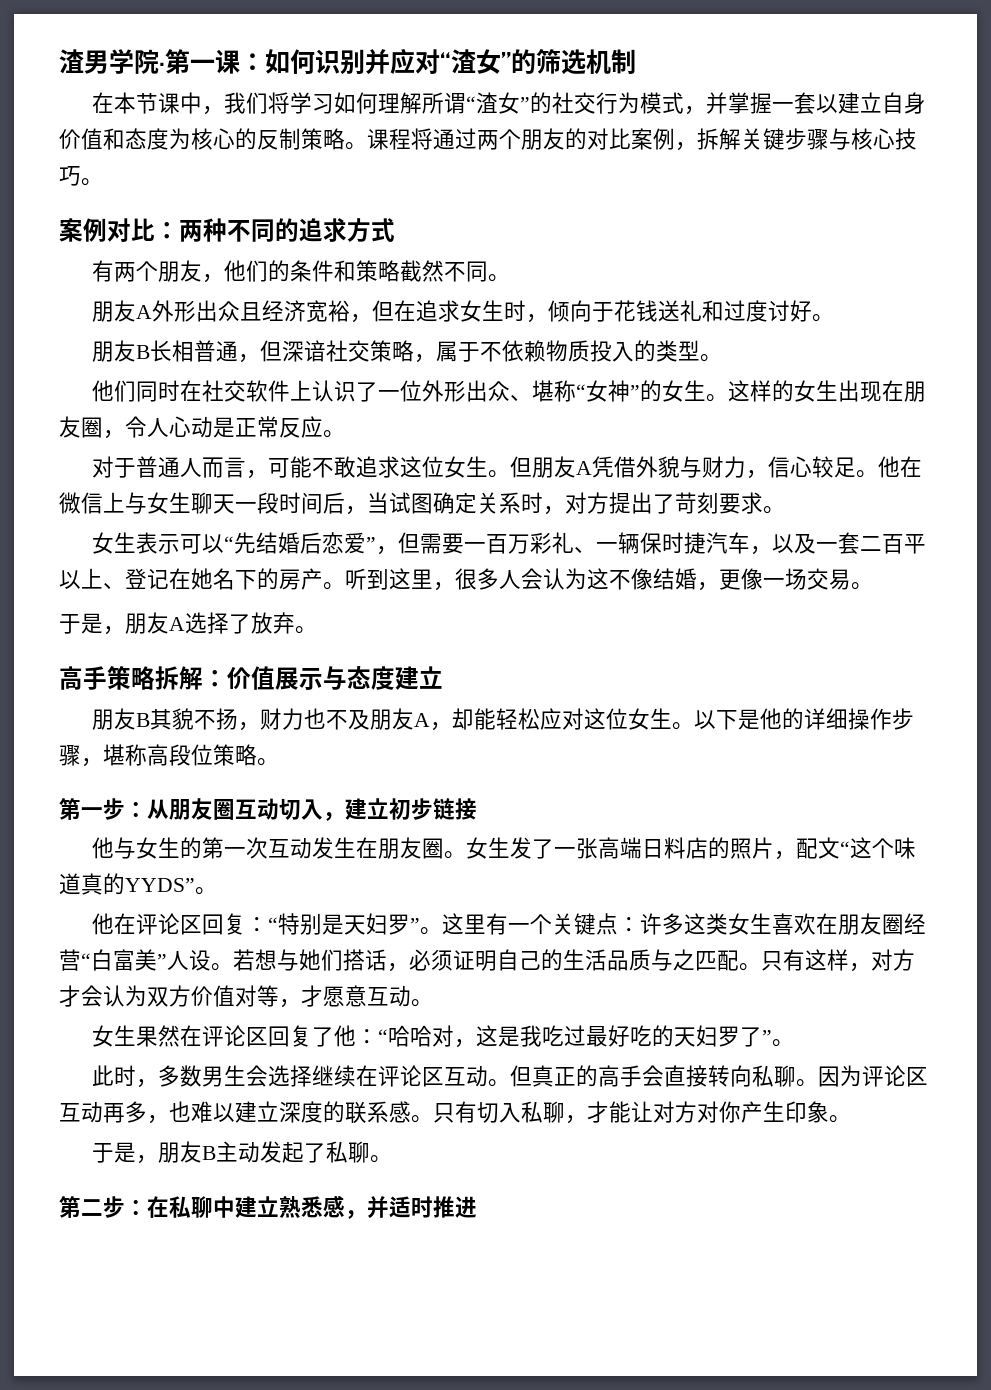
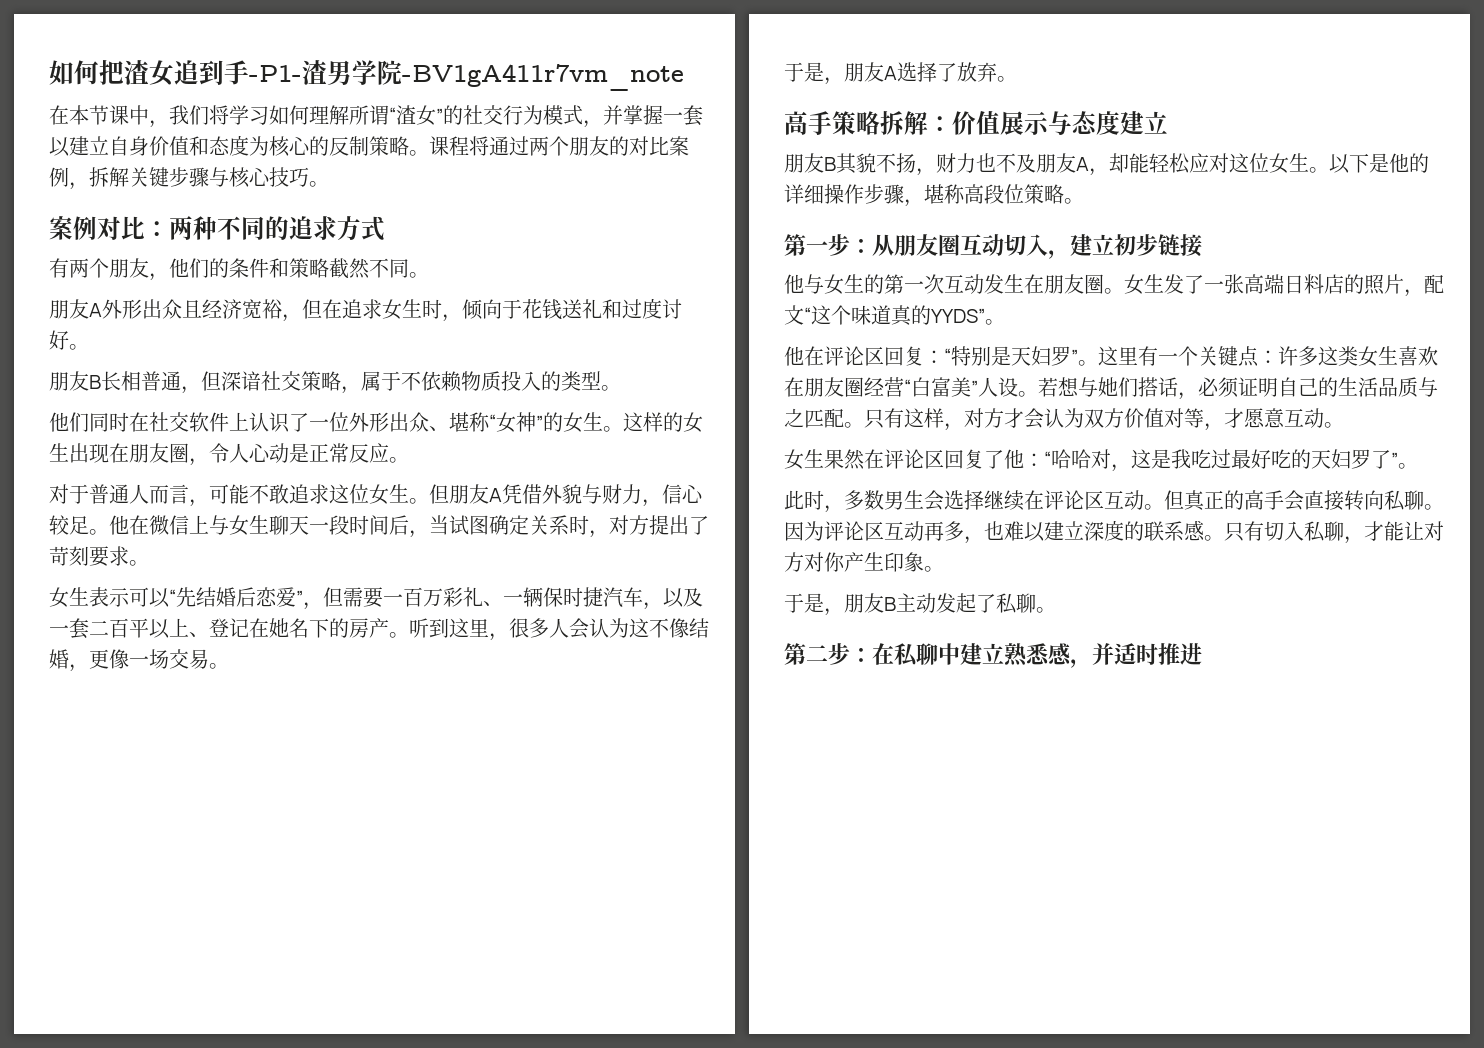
- 渣男学院·第一课：如何识别并应对“渣女”的筛选机制
+ 如何把渣女追到手-P1-渣男学院-BV1gA411r7vm_note

